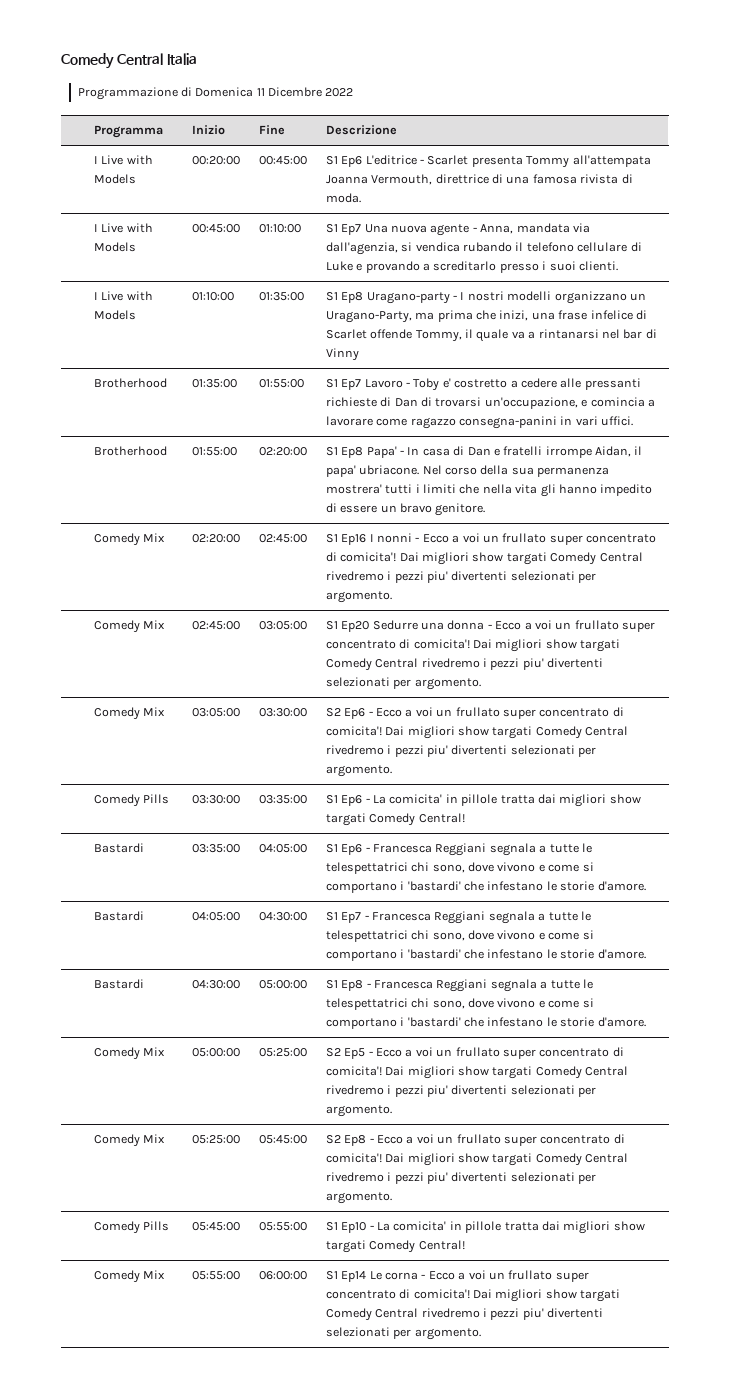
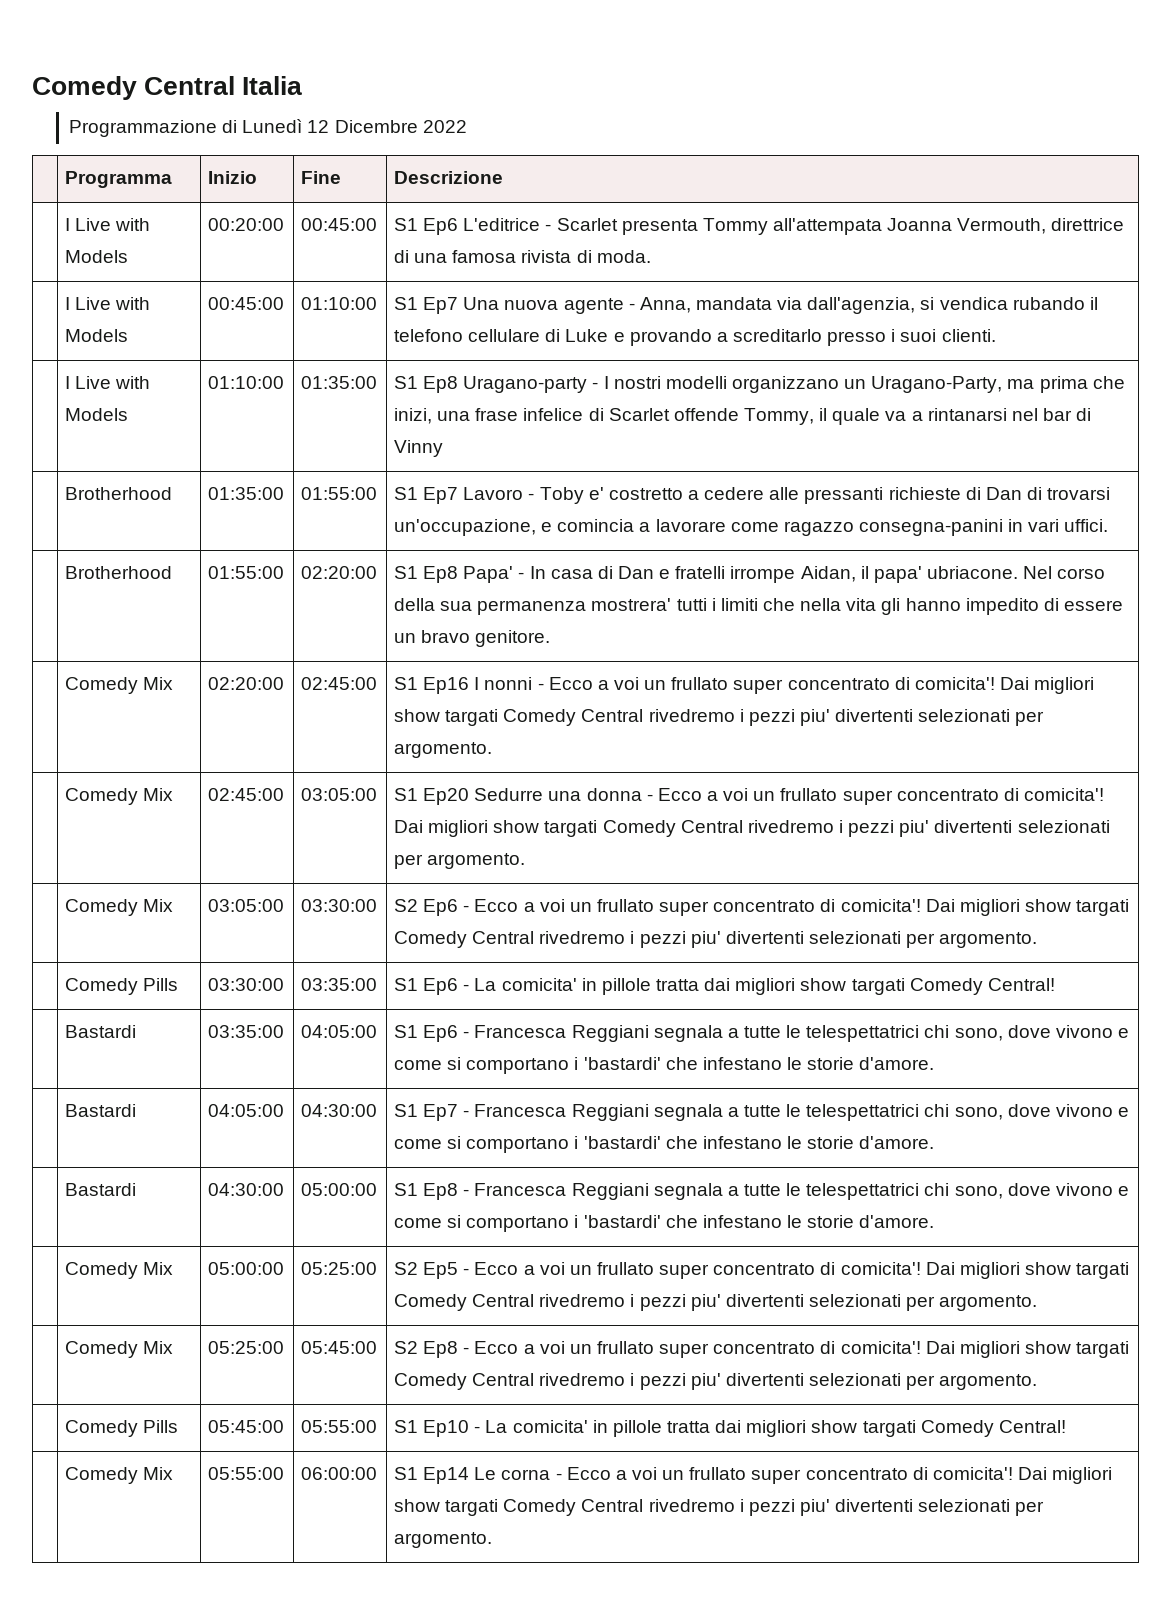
- Programmazione di Domenica 11 Dicembre 2022
+ Programmazione di Lunedì 12 Dicembre 2022

